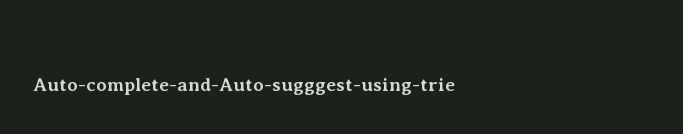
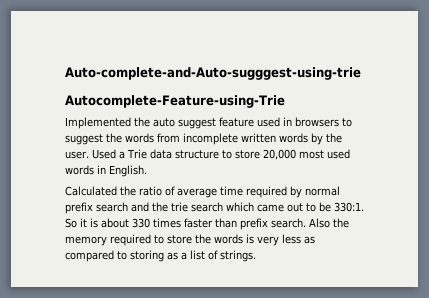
+ Autocomplete-Feature-using-Trie
+ Implemented the auto suggest feature used in browsers to suggest the words from incomplete written words by the user. Used a Trie data structure to store 20,000 most used words in English.
+ Calculated the ratio of average time required by normal prefix search and the trie search which came out to be 330:1. So it is about 330 times faster than prefix search. Also the memory required to store the words is very less as compared to storing as a list of strings.

